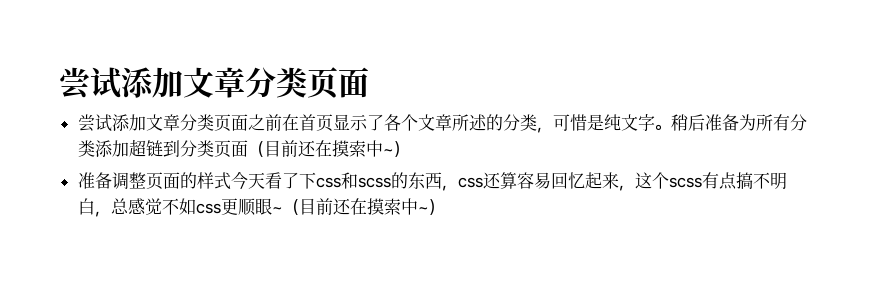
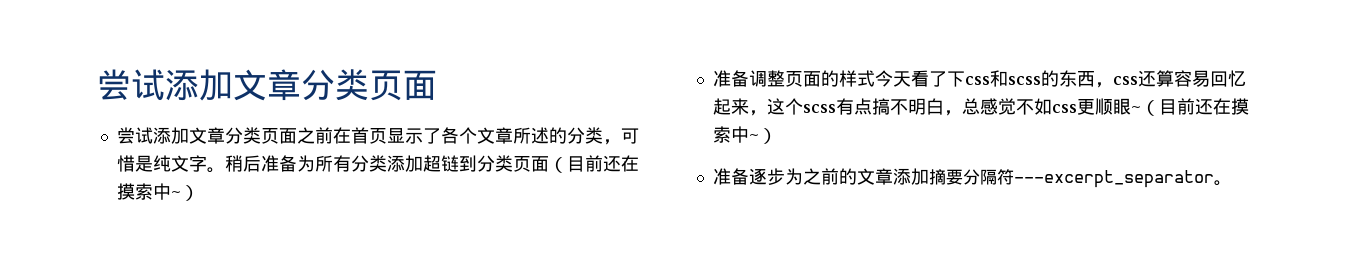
+ 准备逐步为之前的文章添加摘要分隔符---excerpt_separator。

